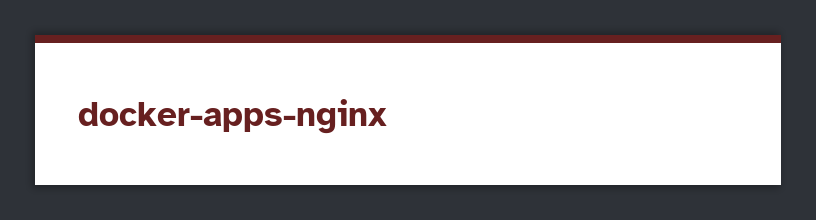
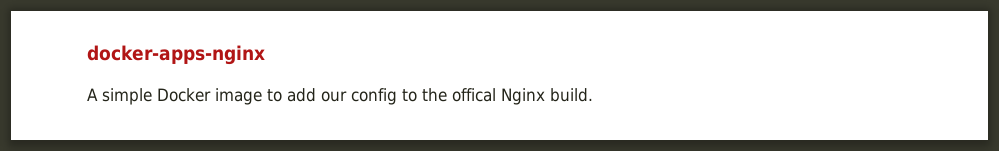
+ A simple Docker image to add our config to the offical Nginx build.

